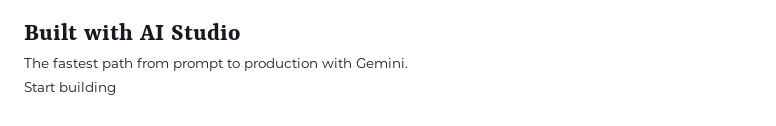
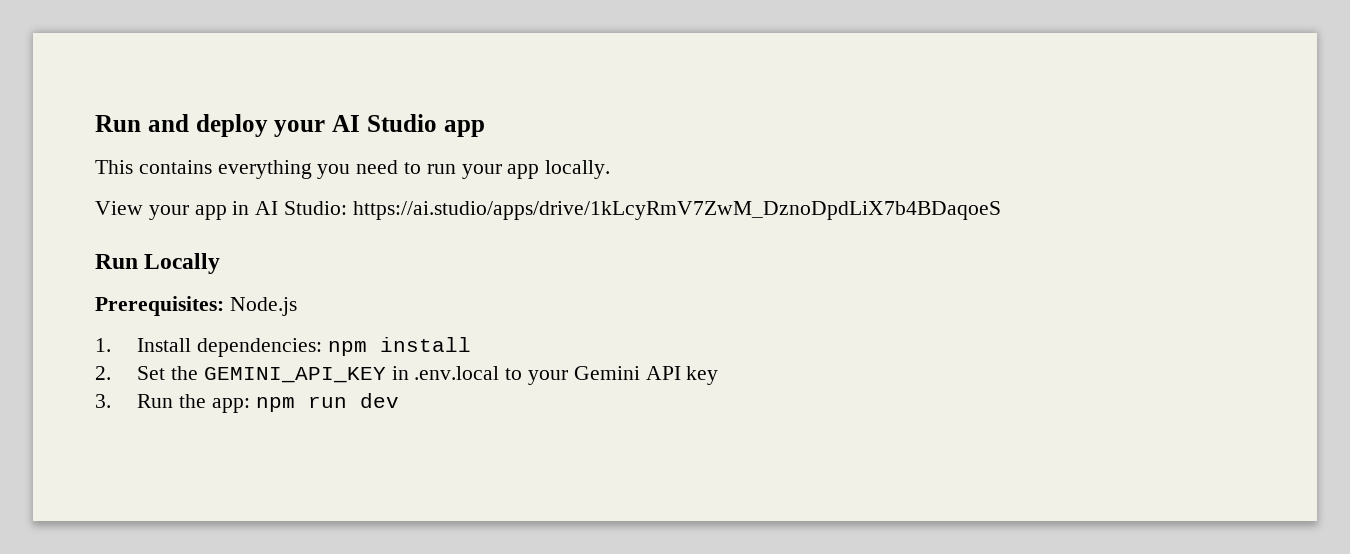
- Built with AI Studio
- The fastest path from prompt to production with Gemini.
- Start building
+ Run and deploy your AI Studio app
+ This contains everything you need to run your app locally.
+ View your app in AI Studio: https://ai.studio/apps/drive/1kLcyRmV7ZwM_DznoDpdLiX7b4BDaqoeS
+ Run Locally
+ Prerequisites: Node.js
+ 1. Install dependencies: npm install
+ 2. Set the GEMINI_API_KEY in .env.local to your Gemini API key
+ 3. Run the app: npm run dev

